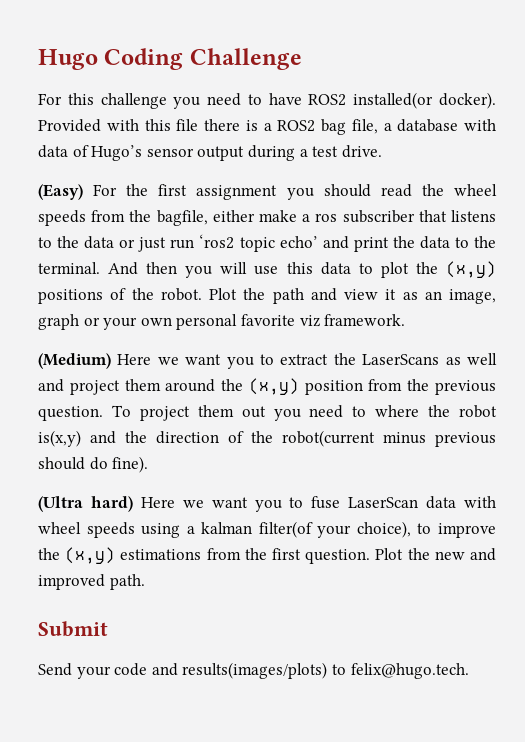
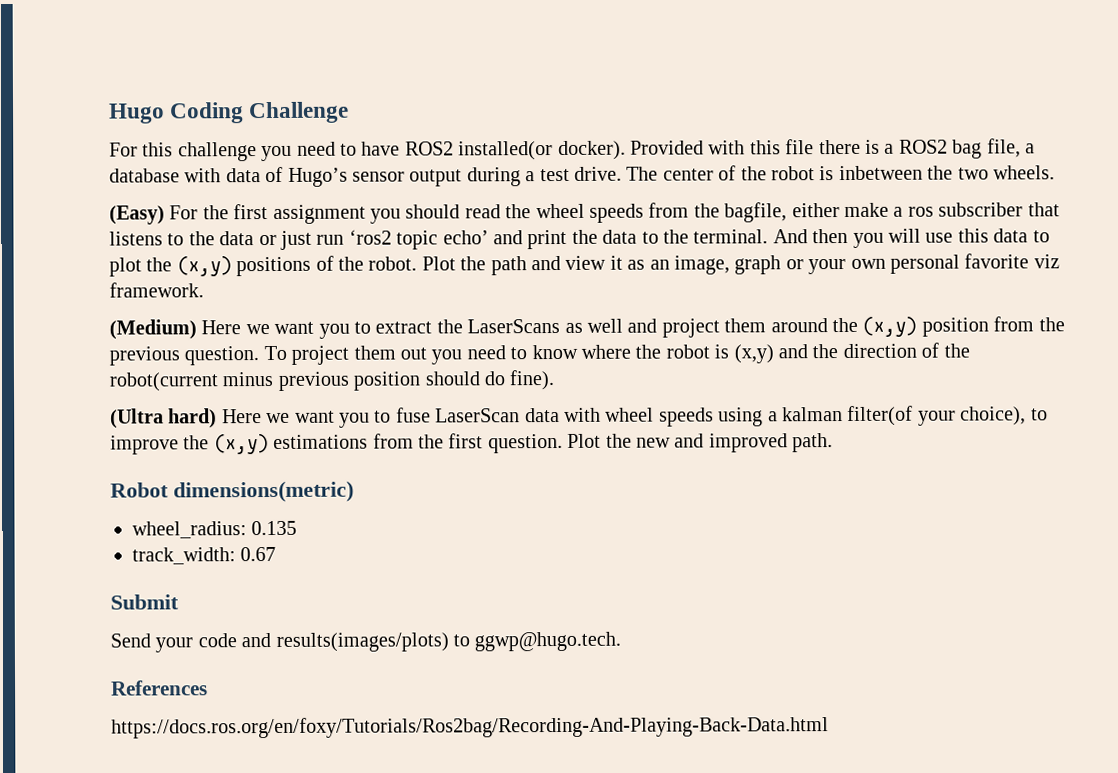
+ The center of the robot is inbetween the two wheels.
- To project them out you need to where the robot is(x,y) and the direction of the robot(current minus previous should do fine).
+ To project them out you need to know where the robot is (x,y) and the direction of the robot(current minus previous position should do fine).
+ Robot dimensions(metric)
+ wheel_radius: 0.135
+ track_width: 0.67
- Send your code and results(images/plots) to felix@hugo.tech.
+ Send your code and results(images/plots) to ggwp@hugo.tech.
+ References
+ https://docs.ros.org/en/foxy/Tutorials/Ros2bag/Recording-And-Playing-Back-Data.html

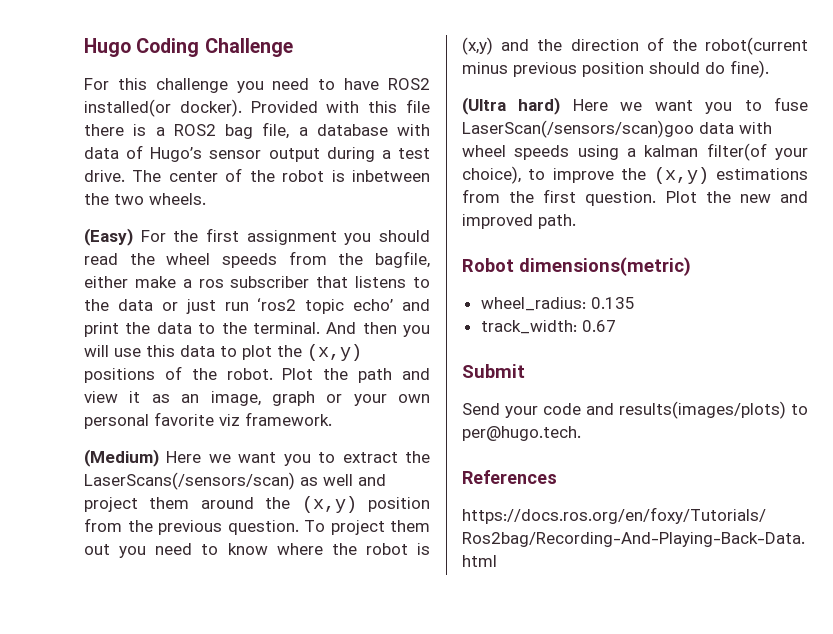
- (Medium) Here we want you to extract the LaserScans as well and project them around the (x,y) position from the previous question.
+ (Medium) Here we want you to extract the LaserScans(/sensors/scan) as well and project them around the (x,y) position from the previous question.
- (Ultra hard) Here we want you to fuse LaserScan data with wheel speeds using a kalman filter(of your choice), to improve the (x,y) estimations from the first question.
+ (Ultra hard) Here we want you to fuse LaserScan(/sensors/scan)goo data with wheel speeds using a kalman filter(of your choice), to improve the (x,y) estimations from the first question.
- Send your code and results(images/plots) to ggwp@hugo.tech.
+ Send your code and results(images/plots) to per@hugo.tech.

